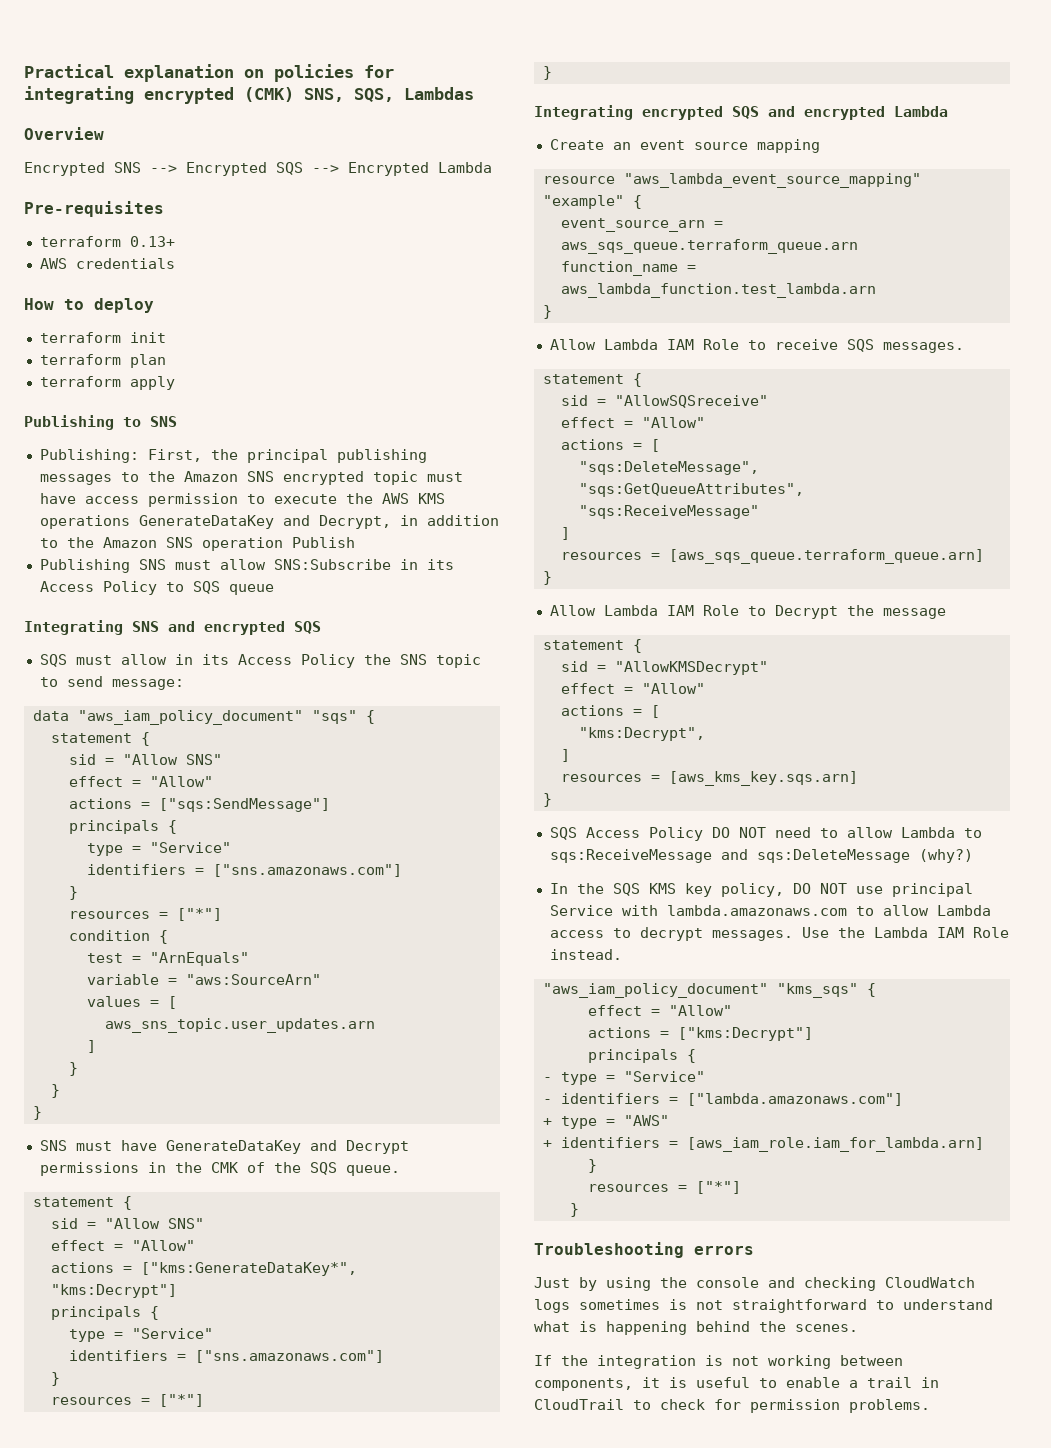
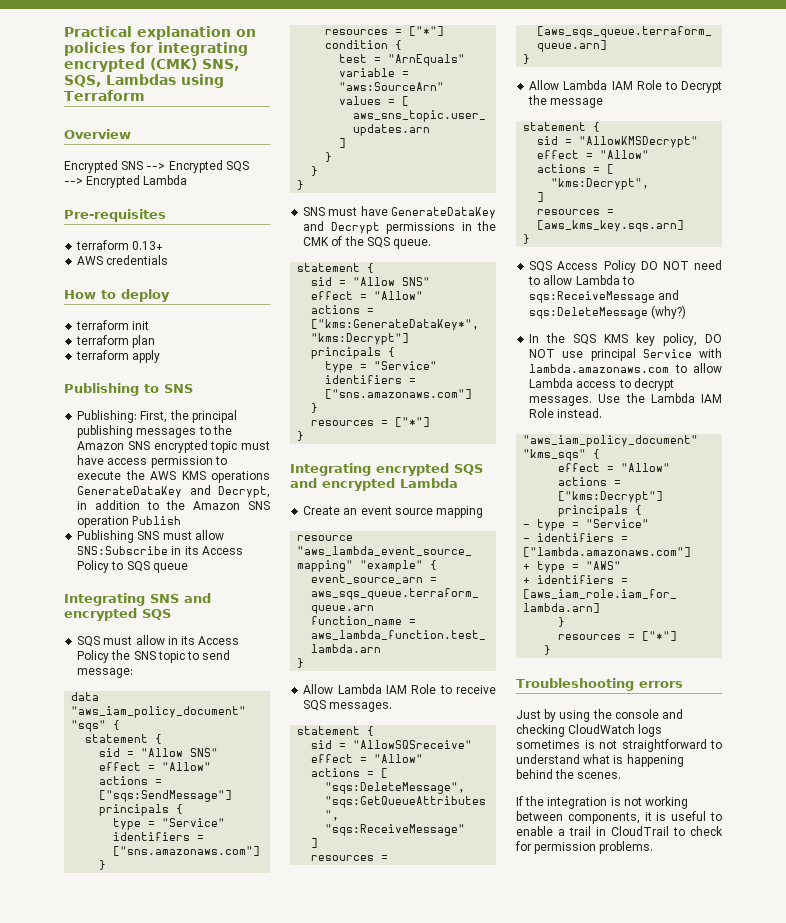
- Practical explanation on policies for integrating encrypted (CMK) SNS, SQS, Lambdas
+ Practical explanation on policies for integrating encrypted (CMK) SNS, SQS, Lambdas using Terraform

